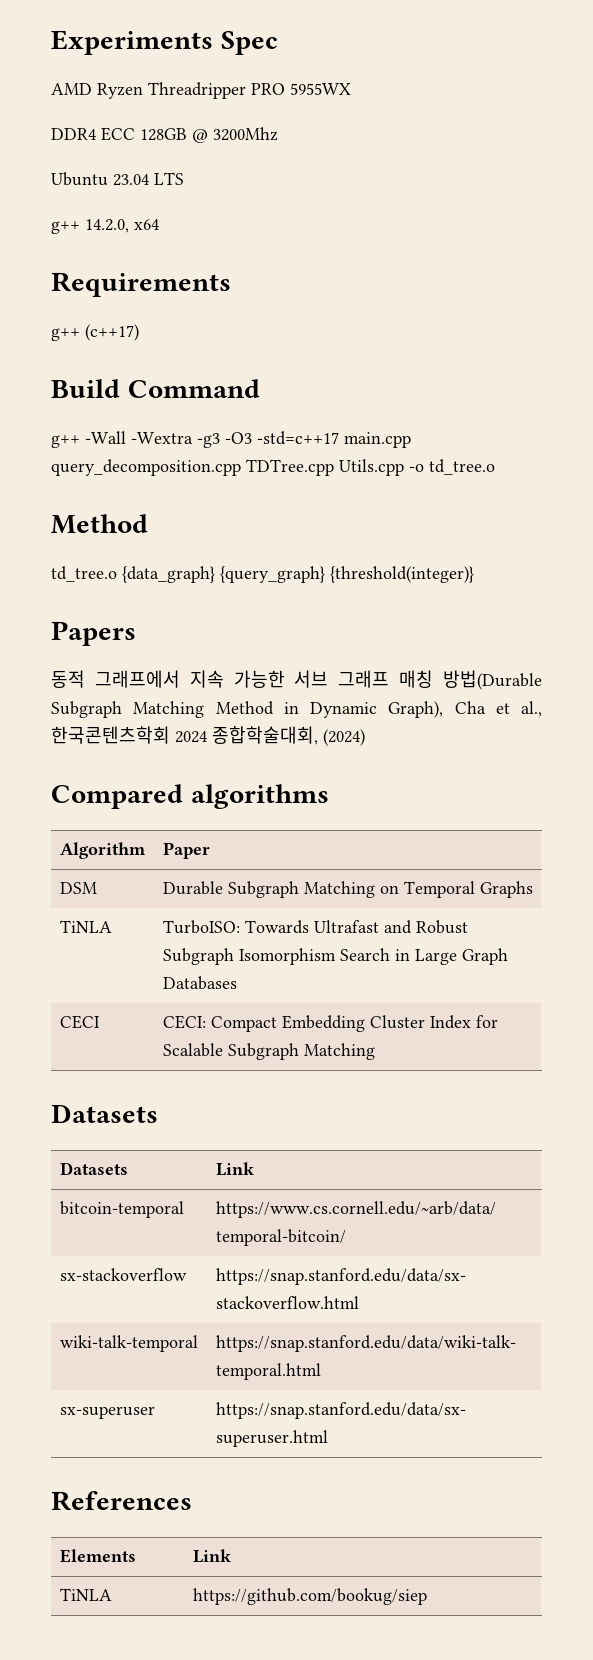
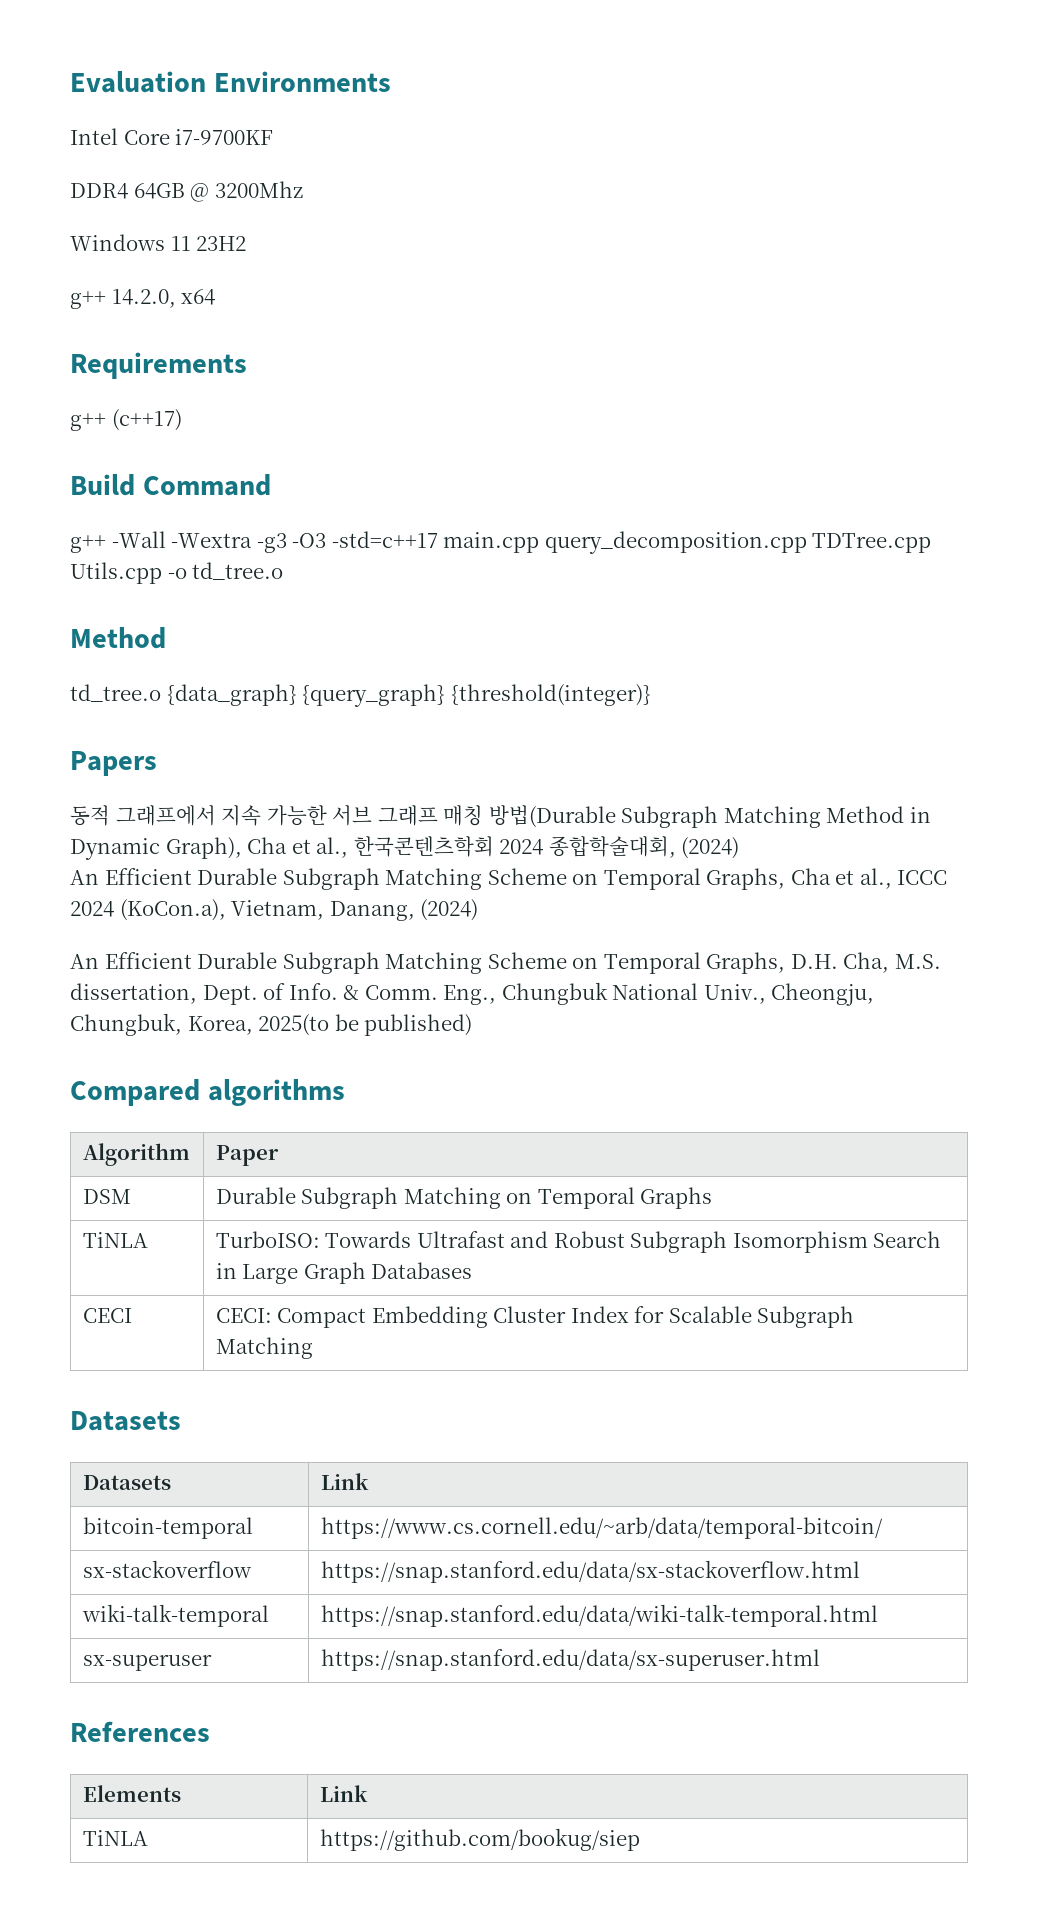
- Experiments Spec
- AMD Ryzen Threadripper PRO 5955WX
+ Evaluation Environments
+ Intel Core i7-9700KF
- DDR4 ECC 128GB @ 3200Mhz
+ DDR4 64GB @ 3200Mhz
- Ubuntu 23.04 LTS
+ Windows 11 23H2
+ An Efficient Durable Subgraph Matching Scheme on Temporal Graphs, Cha et al., ICCC 2024 (KoCon.a), Vietnam, Danang, (2024)
+ An Efficient Durable Subgraph Matching Scheme on Temporal Graphs, D.H. Cha, M.S. dissertation, Dept. of Info. & Comm. Eng., Chungbuk National Univ., Cheongju, Chungbuk, Korea, 2025(to be published)

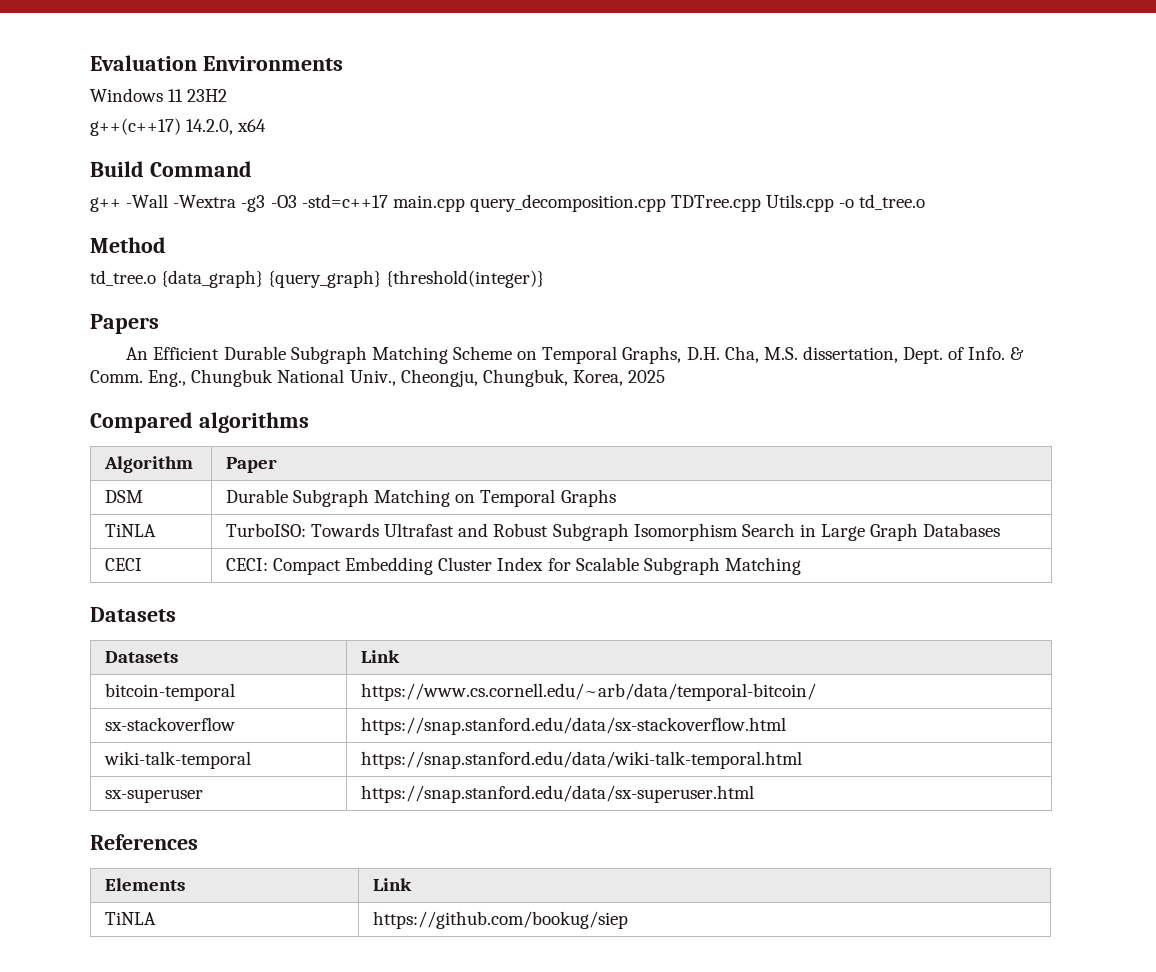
- Intel Core i7-9700KF
- DDR4 64GB @ 3200Mhz
- g++ 14.2.0, x64
+ g++(c++17) 14.2.0, x64
- Requirements
- g++ (c++17)
- 동적 그래프에서 지속 가능한 서브 그래프 매칭 방법(Durable Subgraph Matching Method in Dynamic Graph), Cha et al., 한국콘텐츠학회 2024 종합학술대회, (2024)
- An Efficient Durable Subgraph Matching Scheme on Temporal Graphs, Cha et al., ICCC 2024 (KoCon.a), Vietnam, Danang, (2024)
- Eng., Chungbuk National Univ., Cheongju, Chungbuk, Korea, 2025(to be published)
+ Eng., Chungbuk National Univ., Cheongju, Chungbuk, Korea, 2025

